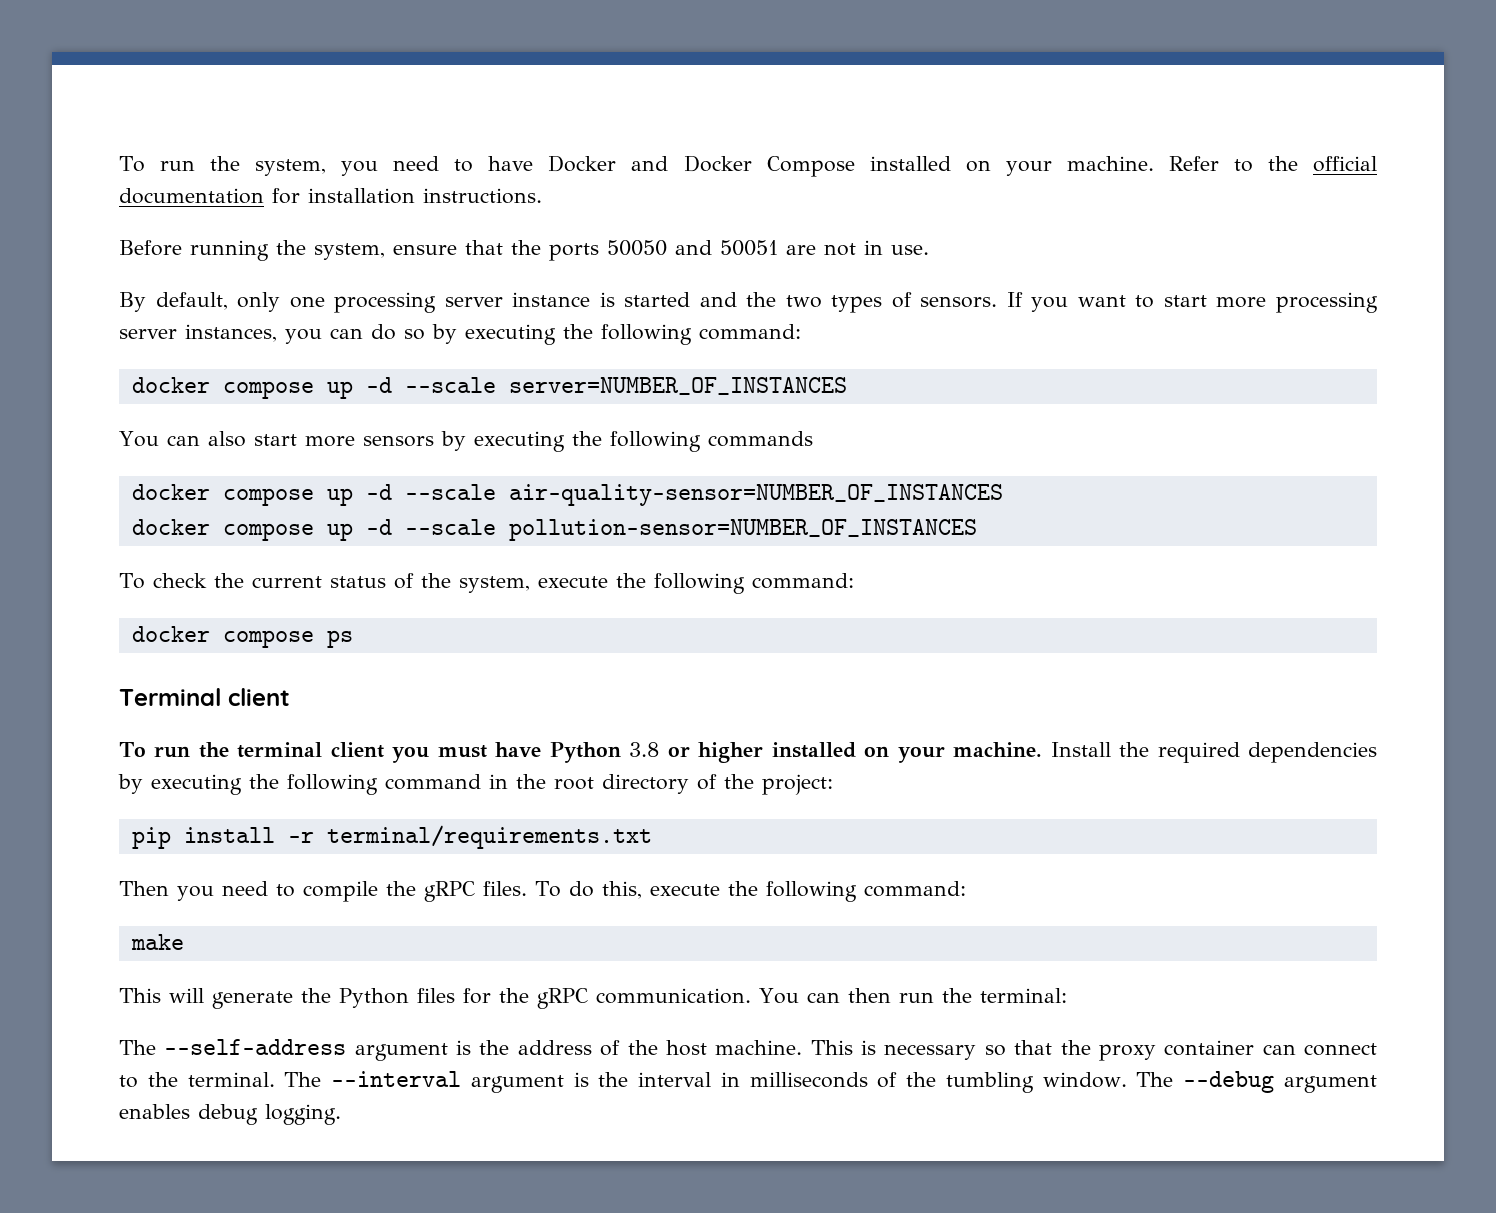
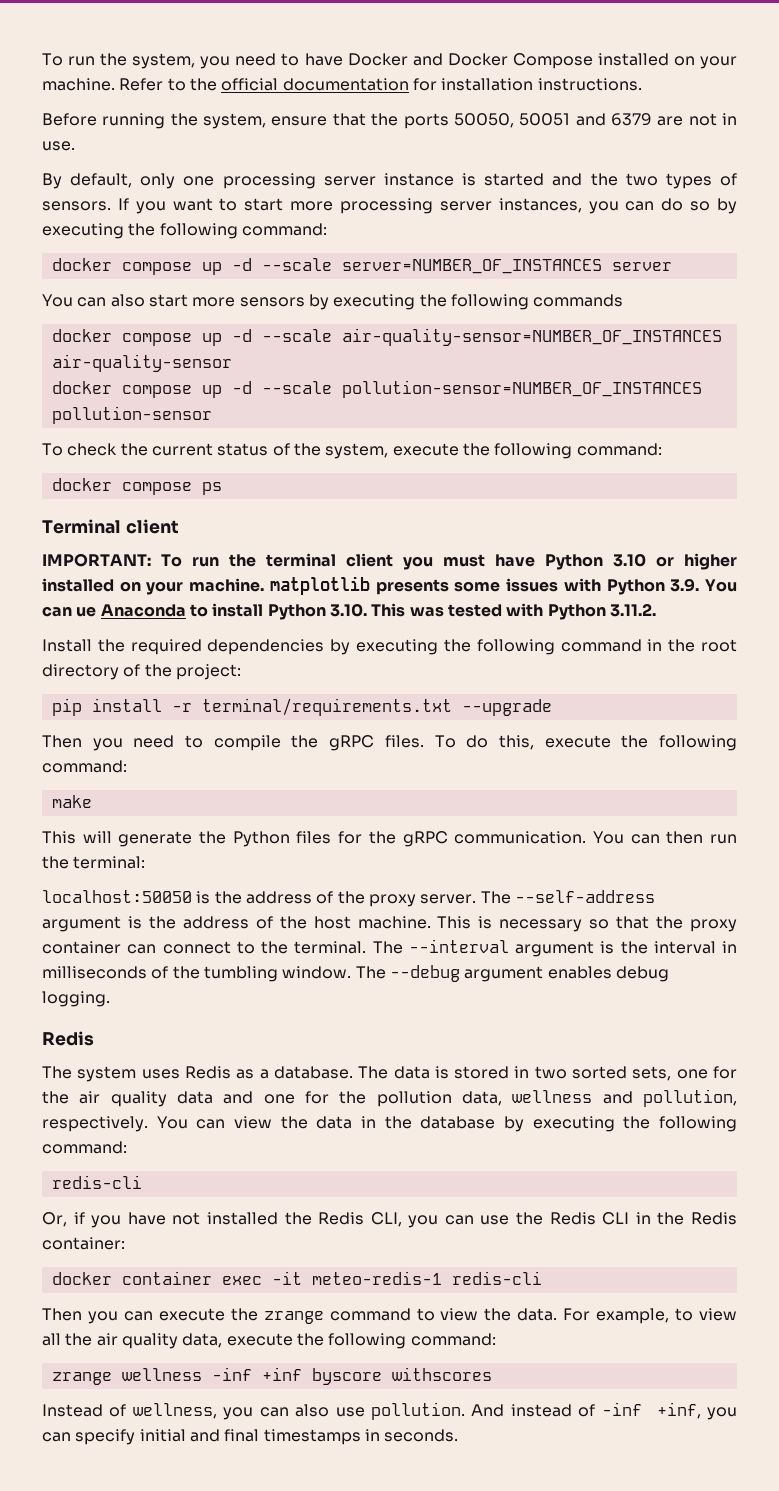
- Before running the system, ensure that the ports 50050 and 50051 are not in use.
+ Before running the system, ensure that the ports 50050, 50051 and 6379 are not in use.
- docker compose up -d --scale server=NUMBER_OF_INSTANCES
+ docker compose up -d --scale server=NUMBER_OF_INSTANCES server
- docker compose up -d --scale air-quality-sensor=NUMBER_OF_INSTANCES
+ docker compose up -d --scale air-quality-sensor=NUMBER_OF_INSTANCES air-quality-sensor
- docker compose up -d --scale pollution-sensor=NUMBER_OF_INSTANCES
+ docker compose up -d --scale pollution-sensor=NUMBER_OF_INSTANCES pollution-sensor
- To run the terminal client you must have Python 3.8 or higher installed on your machine. Install the required dependencies by executing the following command in the root directory of the project:
+ IMPORTANT: To run the terminal client you must have Python 3.10 or higher installed on your machine. matplotlib presents some issues with Python 3.9. You can ue Anaconda to install Python 3.10. This was tested with Python 3.11.2.
+ Install the required dependencies by executing the following command in the root directory of the project:
- pip install -r terminal/requirements.txt
+ pip install -r terminal/requirements.txt --upgrade
+ localhost:50050 is the address of the proxy server.
  The --debug argument enables debug logging.
+ Redis
+ The system uses Redis as a database. The data is stored in two sorted sets, one for the air quality data and one for the pollution data, wellness and pollution, respectively. You can view the data in the database by executing the following command:
+ redis-cli
+ Or, if you have not installed the Redis CLI, you can use the Redis CLI in the Redis container:
+ docker container exec -it meteo-redis-1 redis-cli
+ Then you can execute the zrange command to view the data. For example, to view all the air quality data, execute the following command:
+ zrange wellness -inf +inf byscore withscores
+ Instead of wellness, you can also use pollution. And instead of -inf +inf, you can specify initial and final timestamps in seconds.

